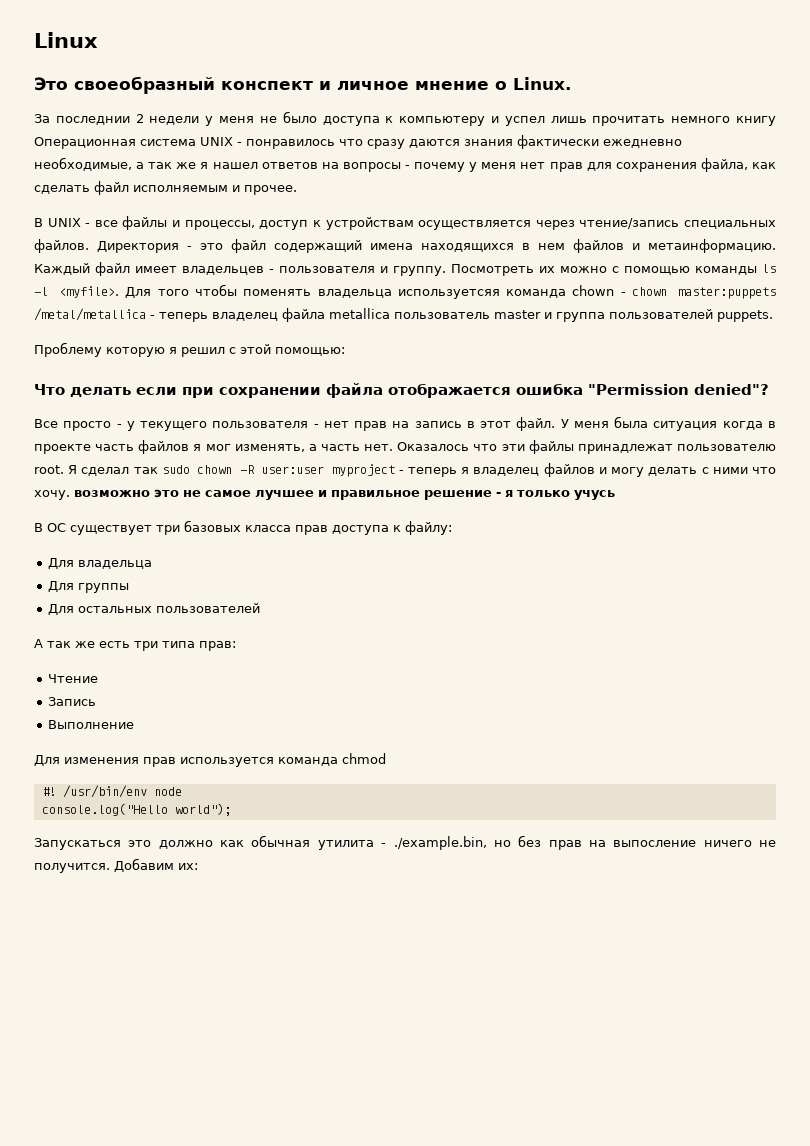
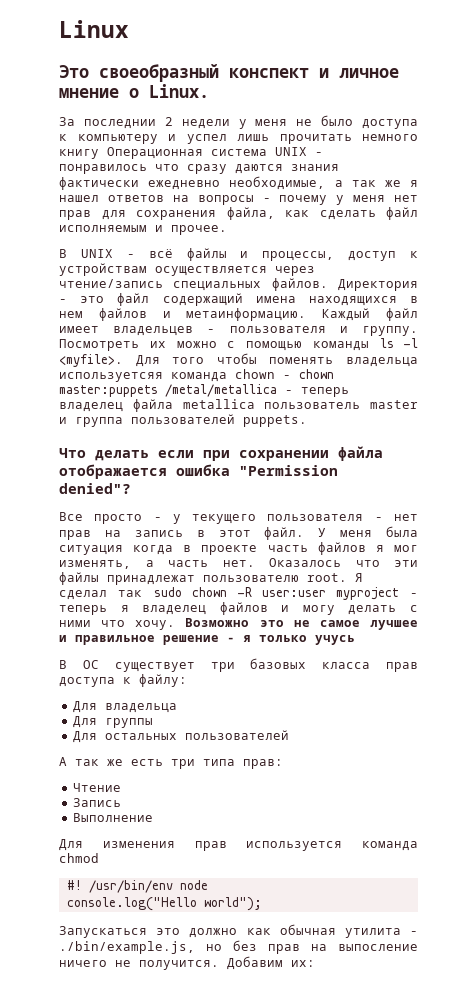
- В UNIX - все файлы и процессы, доступ к устройствам осуществляется через чтение/запись специальных файлов.
+ В UNIX - всё файлы и процессы, доступ к устройствам осуществляется через чтение/запись специальных файлов.
- Проблему которую я решил с этой помощью:
- Я сделал так sudo chown -R user:user myproject - теперь я владелец файлов и могу делать с ними что хочу. возможно это не самое лучшее и правильное решение - я только учусь
+ Я сделал так sudo chown -R user:user myproject - теперь я владелец файлов и могу делать с ними что хочу. Возможно это не самое лучшее и правильное решение - я только учусь
- Запускаться это должно как обычная утилита - ./example.bin, но без прав на выпосление ничего не получится.
+ Запускаться это должно как обычная утилита - ./bin/example.js, но без прав на выпосление ничего не получится.

